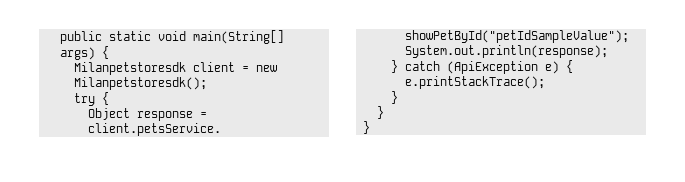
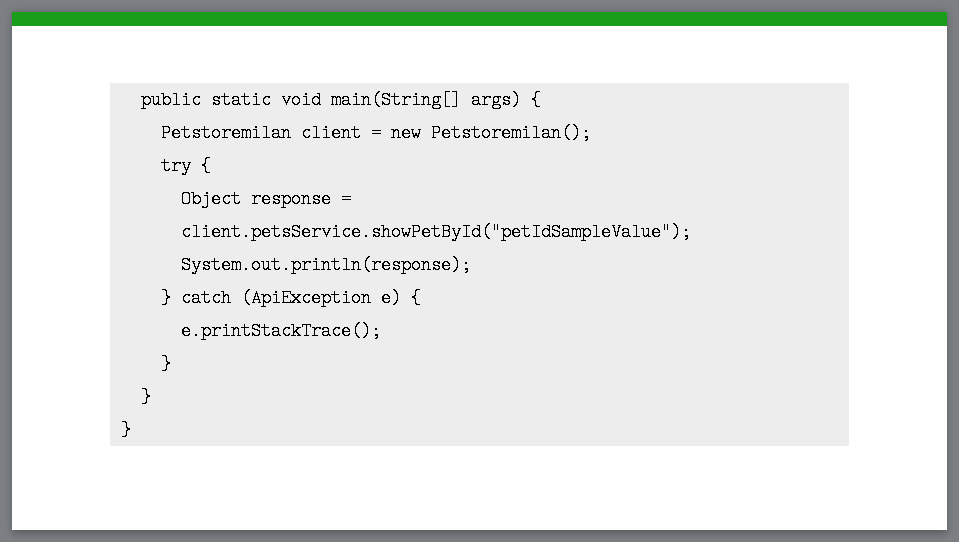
- Milanpetstoresdk client = new Milanpetstoresdk();
+ Petstoremilan client = new Petstoremilan();

